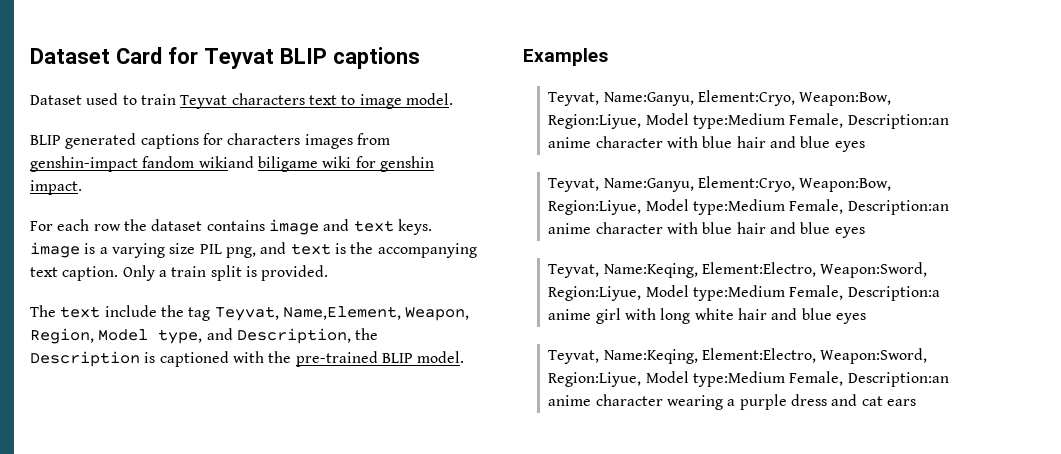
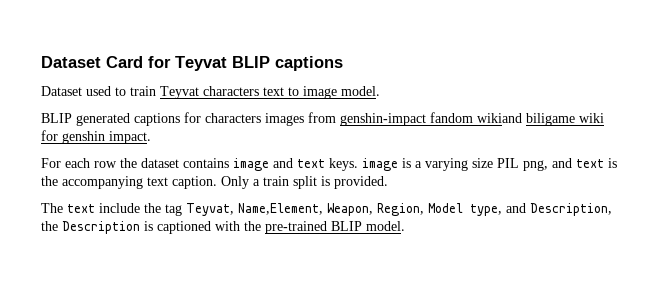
- Examples
- Teyvat, Name:Ganyu, Element:Cryo, Weapon:Bow, Region:Liyue, Model type:Medium Female, Description:an anime character with blue hair and blue eyes
- Teyvat, Name:Ganyu, Element:Cryo, Weapon:Bow, Region:Liyue, Model type:Medium Female, Description:an anime character with blue hair and blue eyes
- Teyvat, Name:Keqing, Element:Electro, Weapon:Sword, Region:Liyue, Model type:Medium Female, Description:a anime girl with long white hair and blue eyes
- Teyvat, Name:Keqing, Element:Electro, Weapon:Sword, Region:Liyue, Model type:Medium Female, Description:an anime character wearing a purple dress and cat ears

